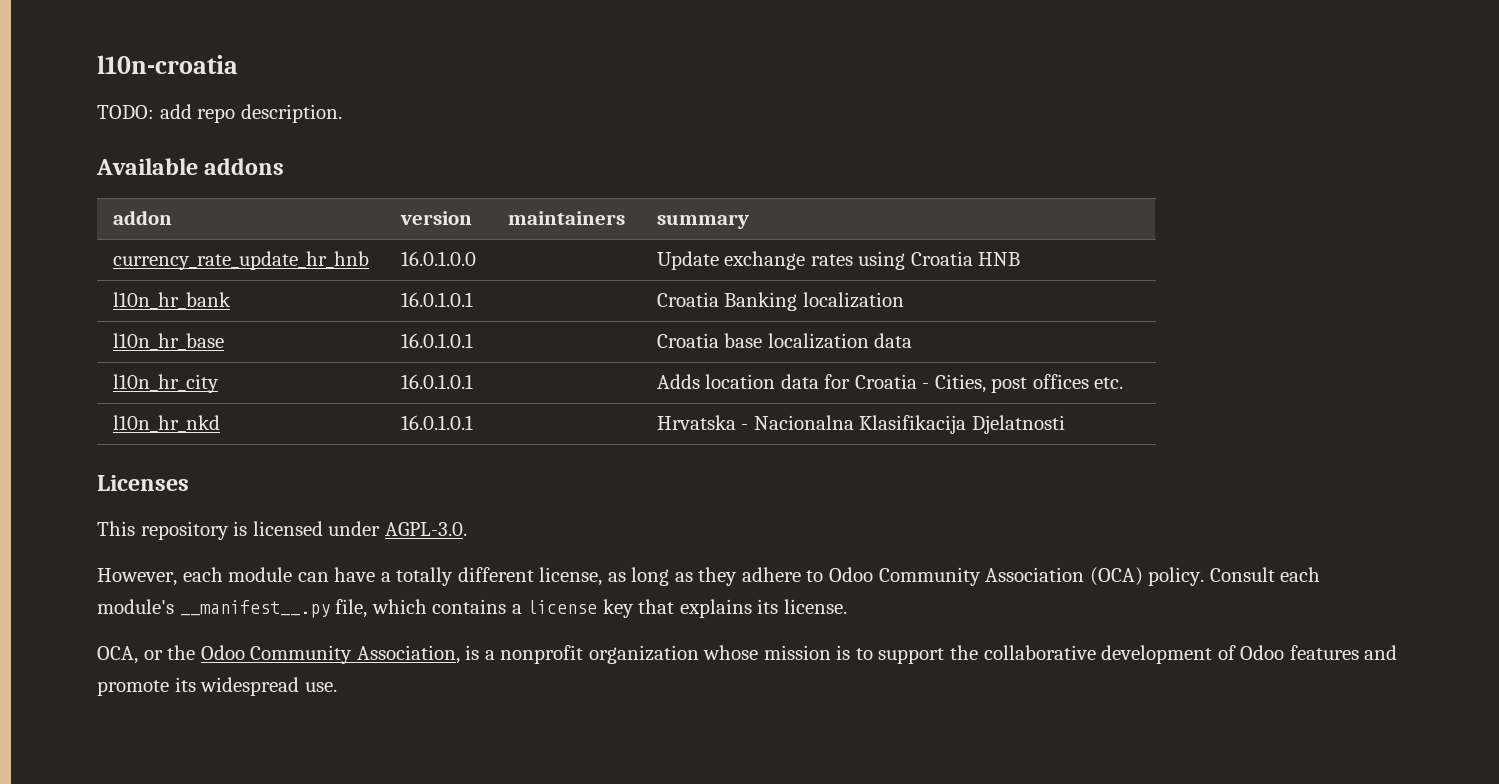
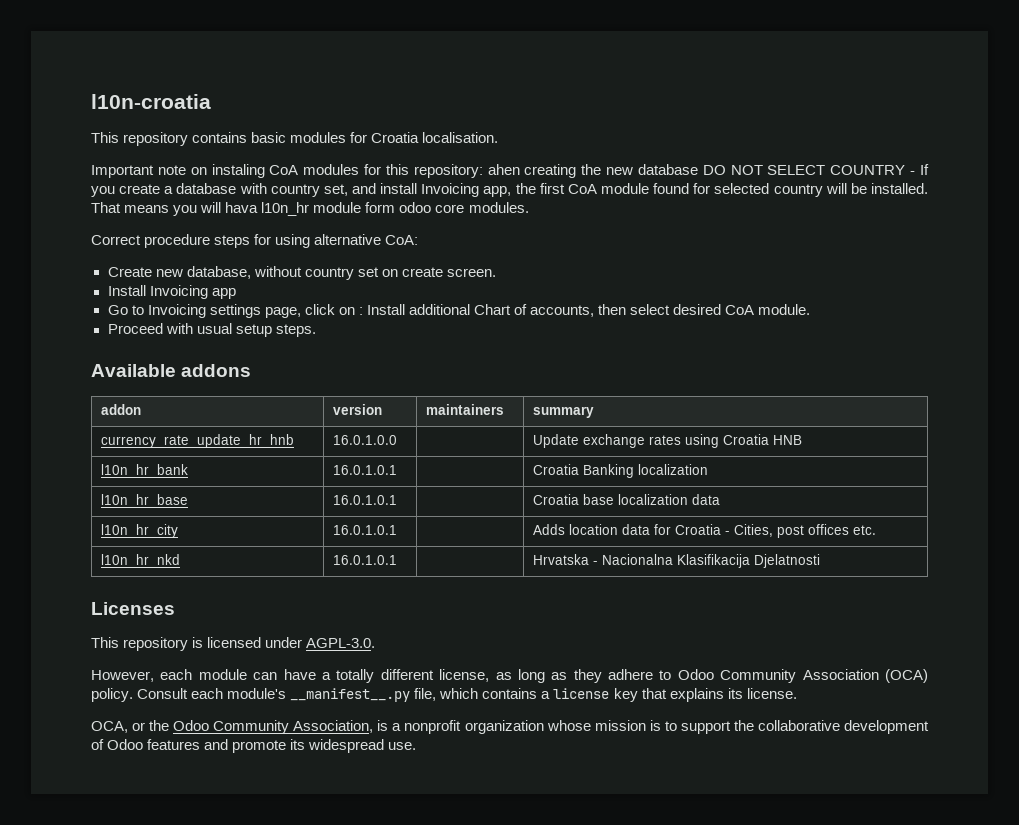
- TODO: add repo description.
+ This repository contains basic modules for Croatia localisation.
+ Important note on instaling CoA modules for this repository: ahen creating the new database DO NOT SELECT COUNTRY - If you create a database with country set, and install Invoicing app, the first CoA module found for selected country will be installed. That means you will hava l10n_hr module form odoo core modules.
+ Correct procedure steps for using alternative CoA:
+ Create new database, without country set on create screen.
+ Install Invoicing app
+ Go to Invoicing settings page, click on : Install additional Chart of accounts, then select desired CoA module.
+ Proceed with usual setup steps.

